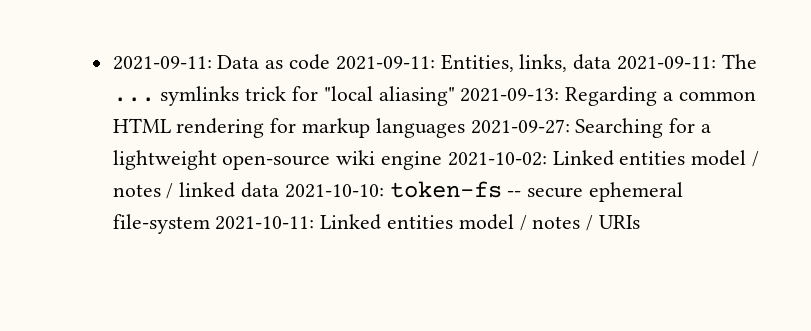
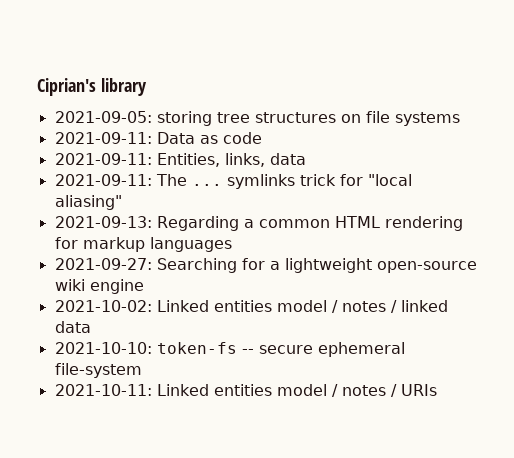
+ Ciprian's library
+ 2021-09-05: storing tree structures on file systems
- 2021-09-11: Data as code 2021-09-11: Entities, links, data 2021-09-11: The ... symlinks trick for "local aliasing" 2021-09-13: Regarding a common HTML rendering for markup languages 2021-09-27: Searching for a lightweight open-source wiki engine 2021-10-02: Linked entities model / notes / linked data 2021-10-10: token-fs -- secure ephemeral file-system 2021-10-11: Linked entities model / notes / URIs
+ 2021-09-11: Data as code
+ 2021-09-11: Entities, links, data
+ 2021-09-11: The ... symlinks trick for "local aliasing"
+ 2021-09-13: Regarding a common HTML rendering for markup languages
+ 2021-09-27: Searching for a lightweight open-source wiki engine
+ 2021-10-02: Linked entities model / notes / linked data
+ 2021-10-10: token-fs -- secure ephemeral file-system
+ 2021-10-11: Linked entities model / notes / URIs

